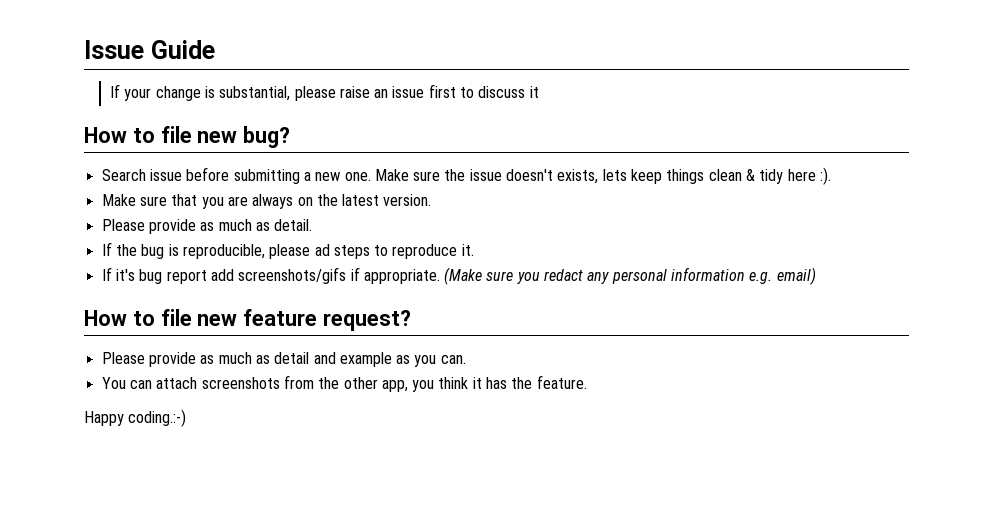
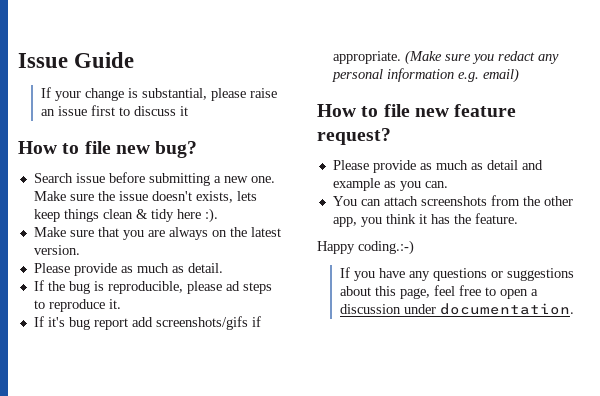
+ If you have any questions or suggestions about this page, feel free to open a discussion under documentation.

